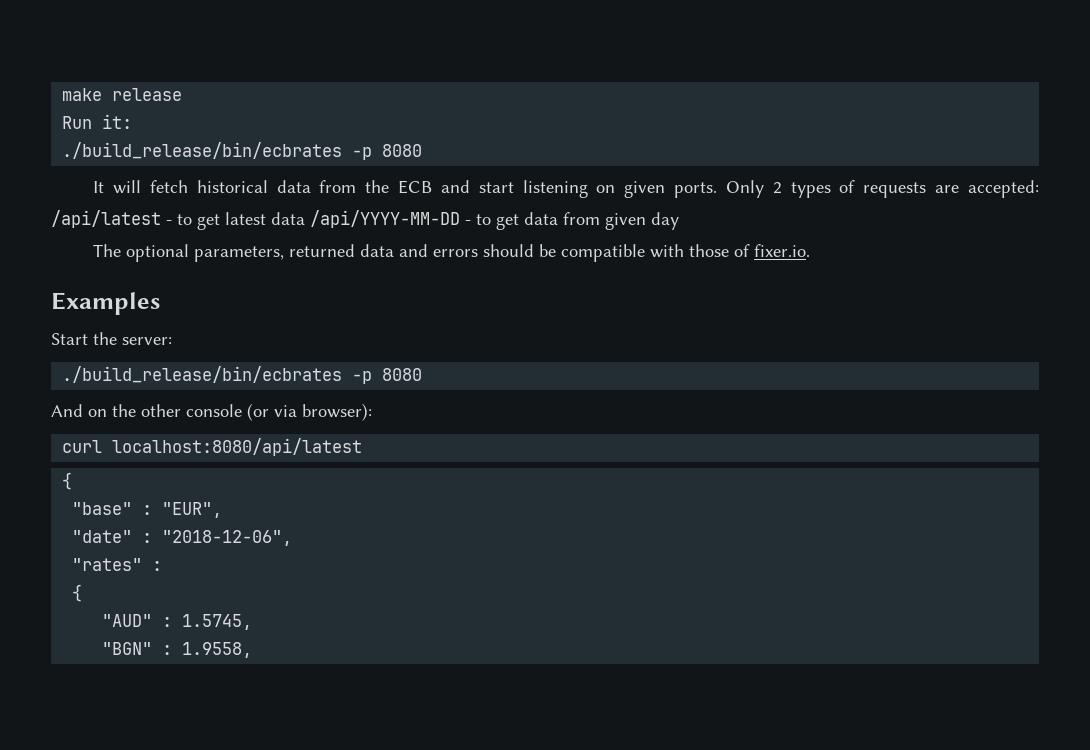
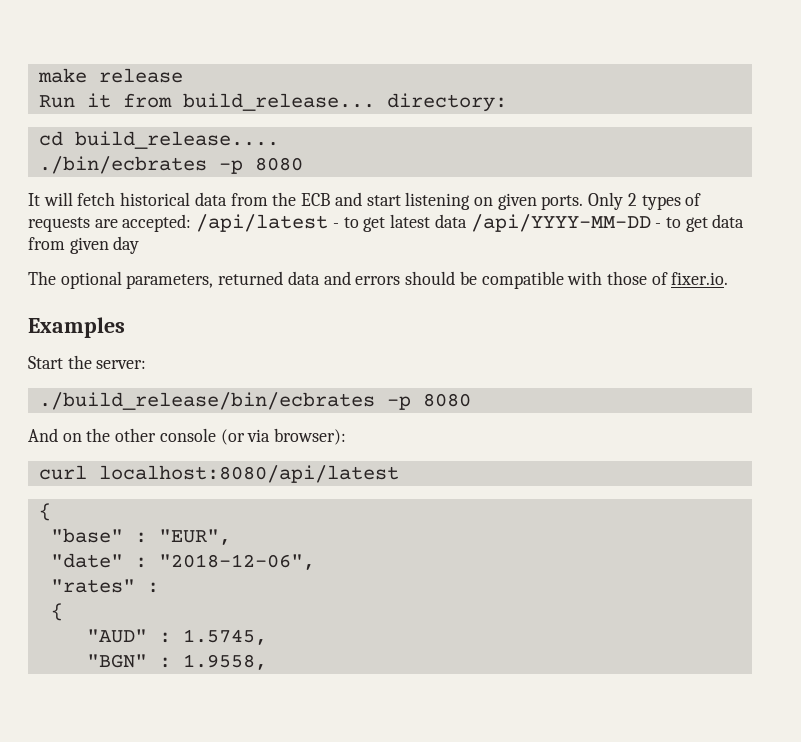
- Run it:
- ./build_release/bin/ecbrates -p 8080
+ Run it from build_release... directory:
+ cd build_release....
+ ./bin/ecbrates -p 8080

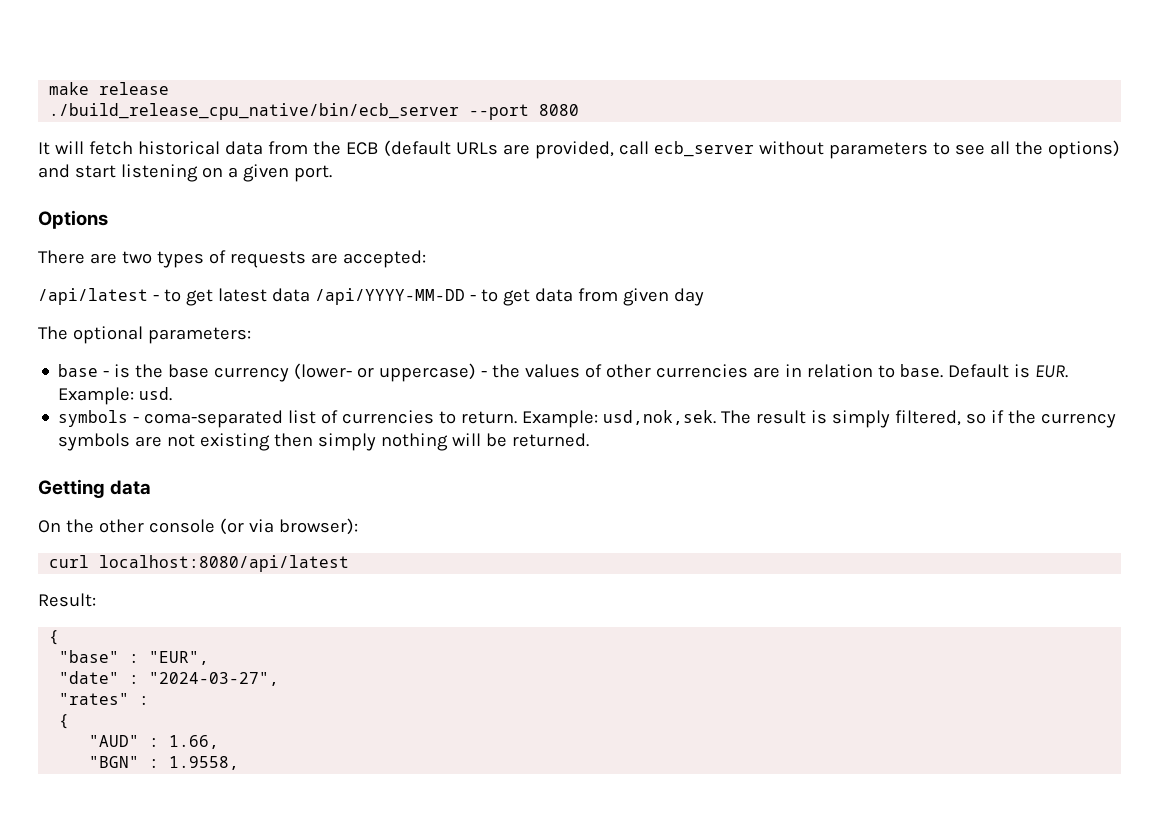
- Run it from build_release... directory:
- cd build_release....
- ./bin/ecbrates -p 8080
+ ./build_release_cpu_native/bin/ecb_server --port 8080
- It will fetch historical data from the ECB and start listening on given ports. Only 2 types of requests are accepted: /api/latest - to get latest data /api/YYYY-MM-DD - to get data from given day
+ It will fetch historical data from the ECB (default URLs are provided, call ecb_server without parameters to see all the options) and start listening on a given port.
+ Options
+ There are two types of requests are accepted:
+ /api/latest - to get latest data /api/YYYY-MM-DD - to get data from given day
- The optional parameters, returned data and errors should be compatible with those of fixer.io.
- Examples
- Start the server:
- ./build_release/bin/ecbrates -p 8080
- And on the other console (or via browser):
+ The optional parameters:
+ base - is the base currency (lower- or uppercase) - the values of other currencies are in relation to base. Default is EUR. Example: usd.
+ symbols - coma-separated list of currencies to return. Example: usd,nok,sek. The result is simply filtered, so if the currency symbols are not existing then simply nothing will be returned.
+ Getting data
+ On the other console (or via browser):
+ Result:
- "date" : "2018-12-06",
+ "date" : "2024-03-27",
- "AUD" : 1.5745,
+ "AUD" : 1.66,

